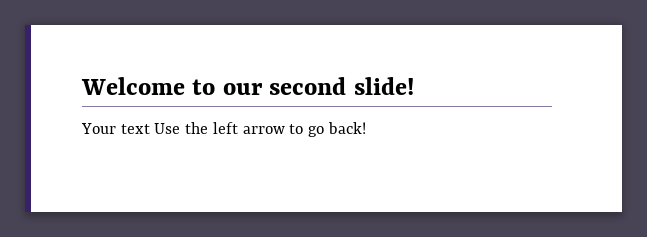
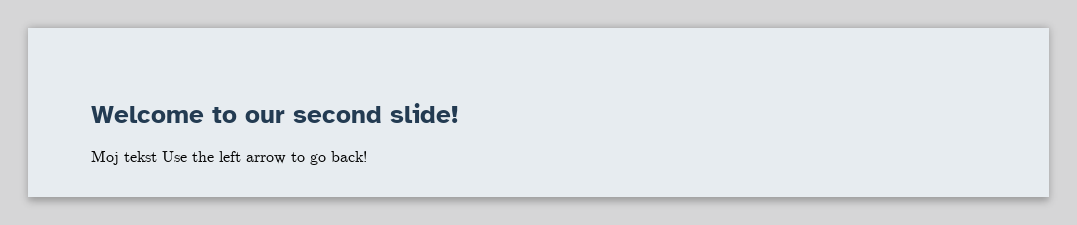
- Your text Use the left arrow to go back!
+ Moj tekst Use the left arrow to go back!

